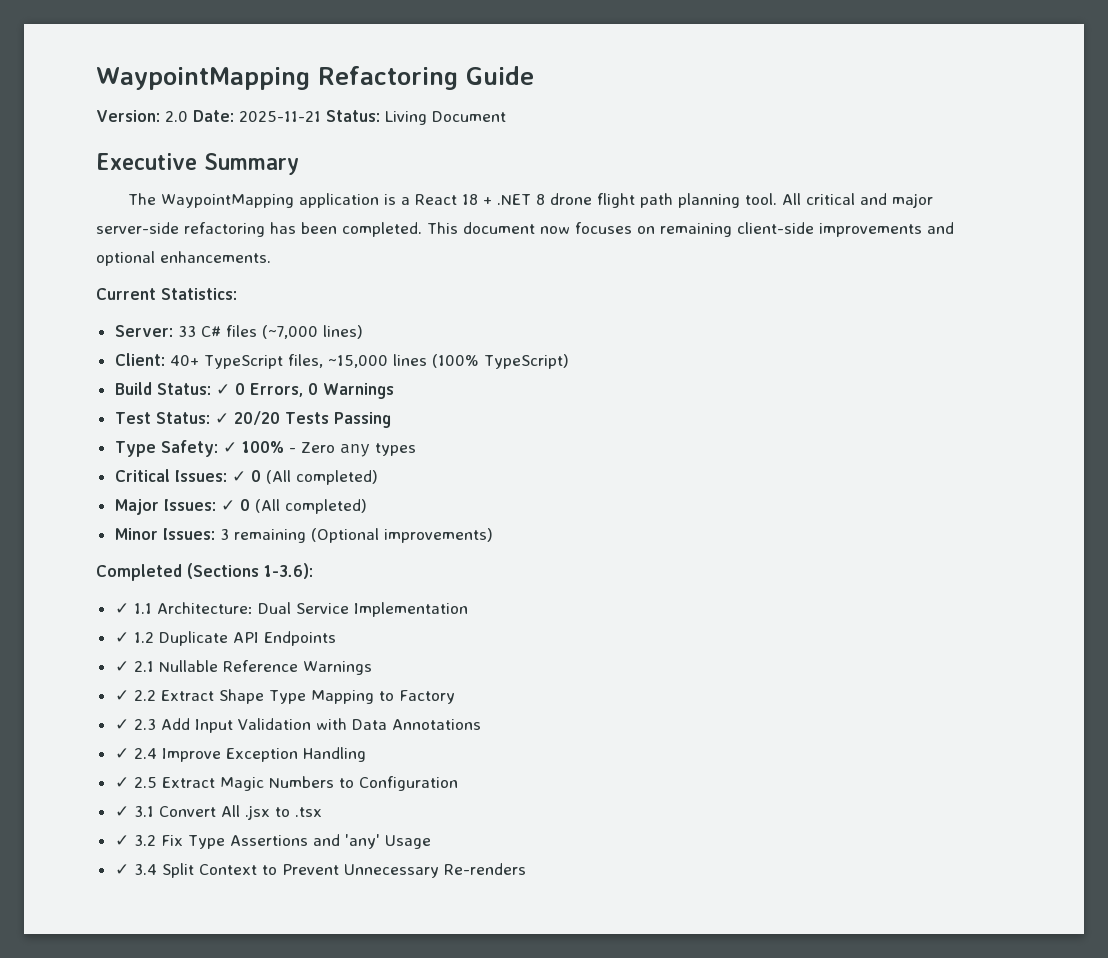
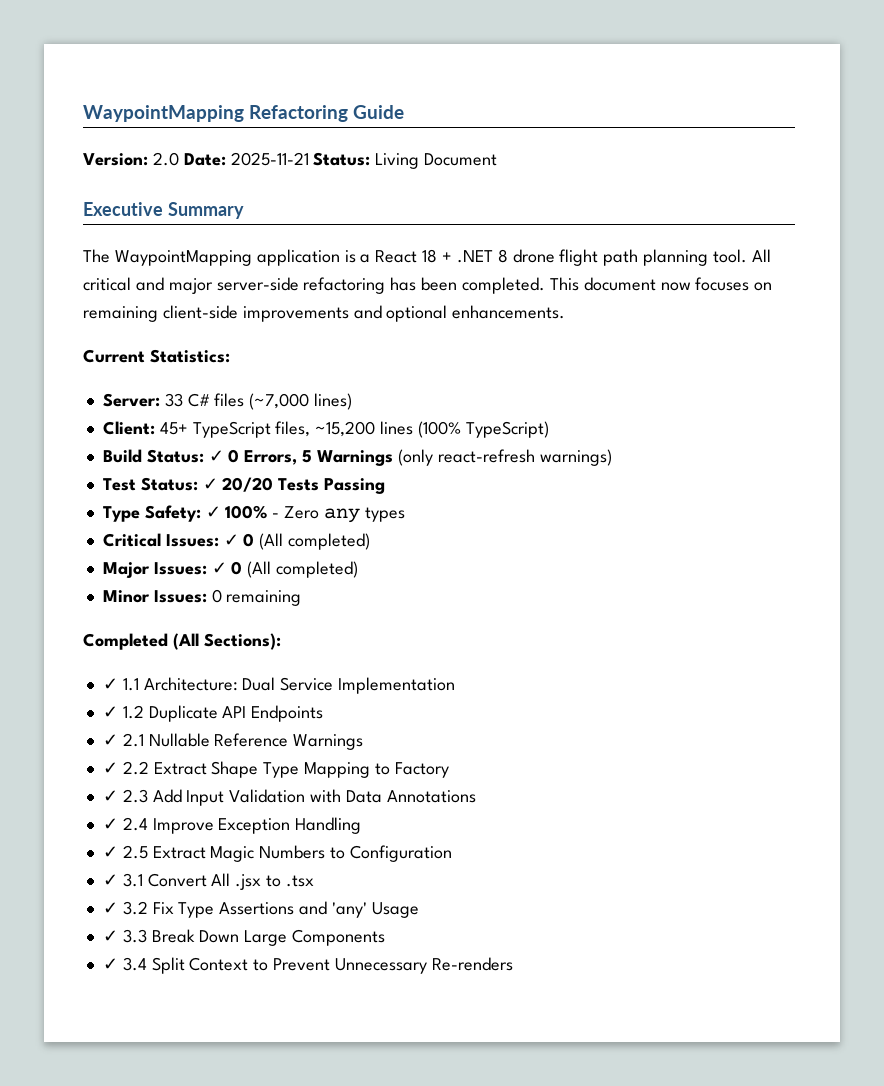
- Client: 40+ TypeScript files, ~15,000 lines (100% TypeScript)
+ Client: 45+ TypeScript files, ~15,200 lines (100% TypeScript)
- Build Status: ✓ 0 Errors, 0 Warnings
+ Build Status: ✓ 0 Errors, 5 Warnings (only react-refresh warnings)
- Minor Issues: 3 remaining (Optional improvements)
+ Minor Issues: 0 remaining
- Completed (Sections 1-3.6):
+ Completed (All Sections):
+ ✓ 3.3 Break Down Large Components

